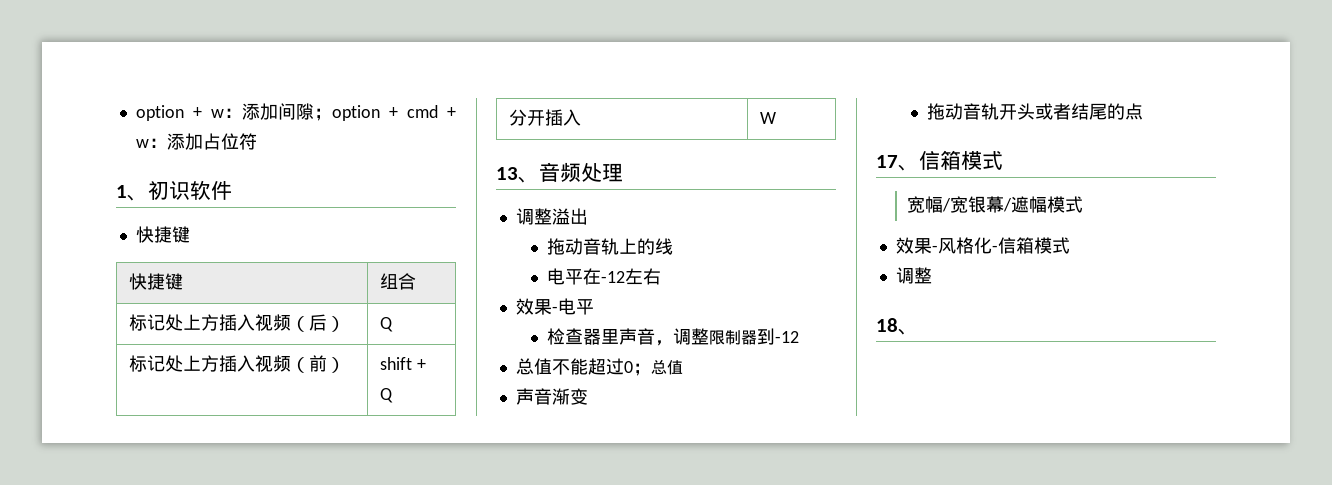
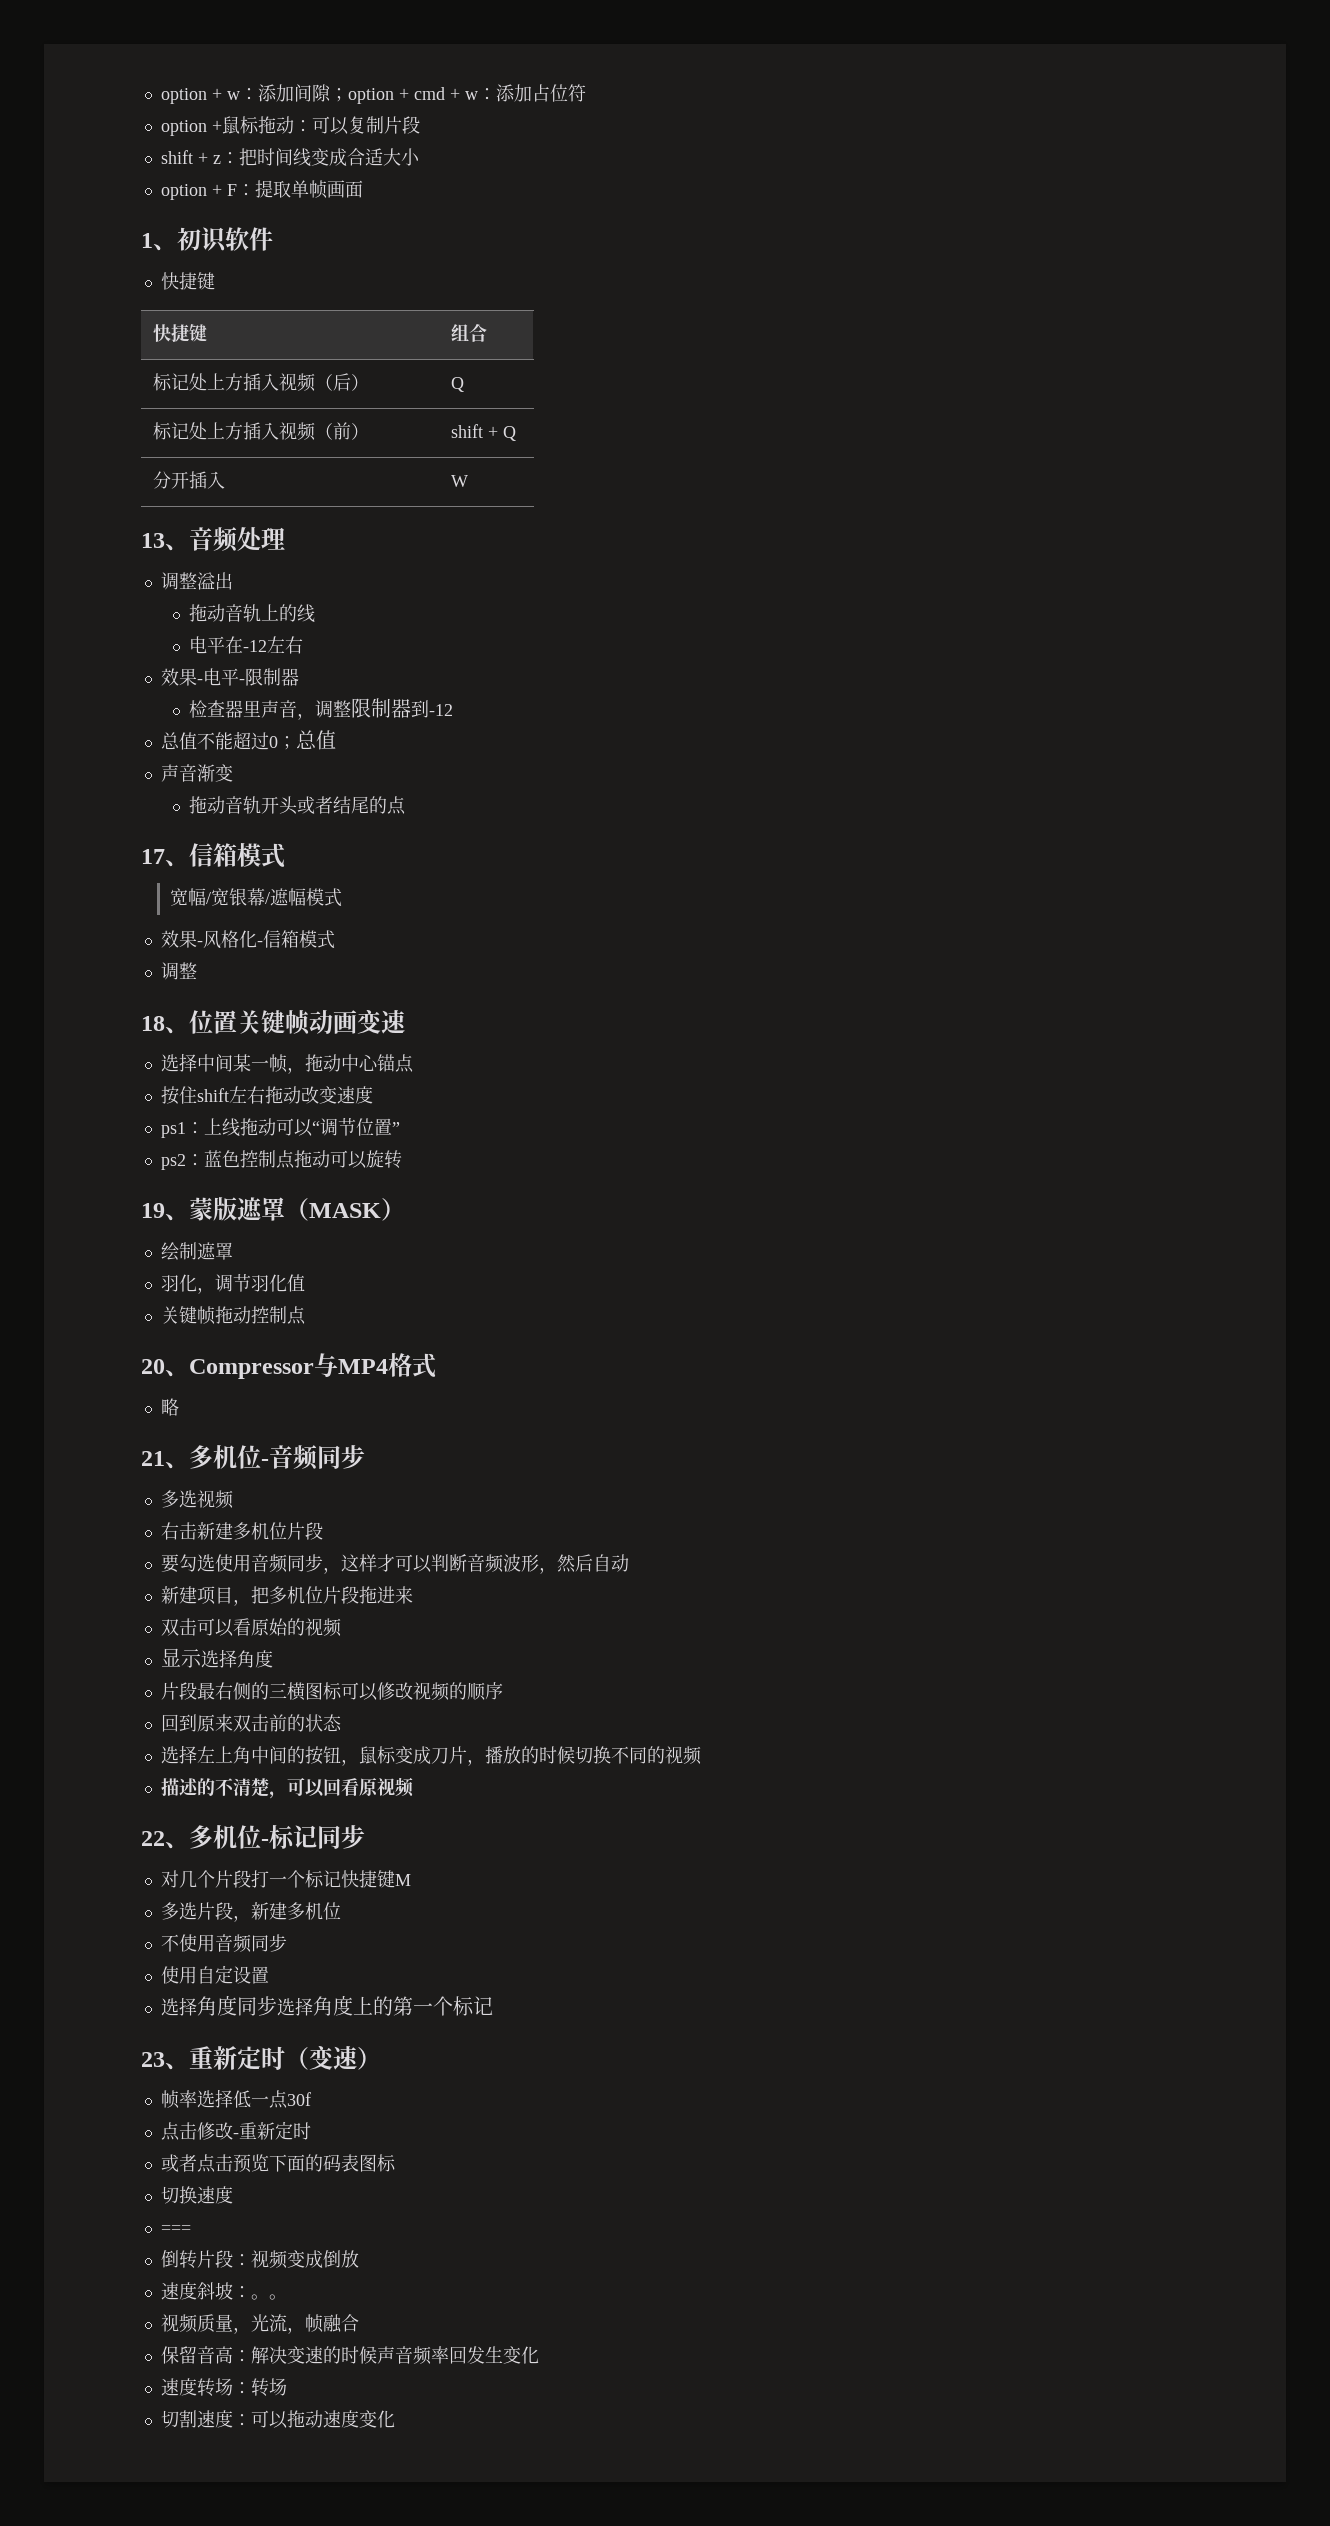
+ option +鼠标拖动：可以复制片段
+ shift + z：把时间线变成合适大小
+ option + F：提取单帧画面
- 效果-电平
+ 效果-电平-限制器
- 18、
+ 18、位置关键帧动画变速
+ 选择中间某一帧，拖动中心锚点
+ 按住shift左右拖动改变速度
+ ps1：上线拖动可以“调节位置”
+ ps2：蓝色控制点拖动可以旋转
+ 19、蒙版遮罩（MASK）
+ 绘制遮罩
+ 羽化，调节羽化值
+ 关键帧拖动控制点
+ 20、Compressor与MP4格式
+ 略
+ 21、多机位-音频同步
+ 多选视频
+ 右击新建多机位片段
+ 要勾选使用音频同步，这样才可以判断音频波形，然后自动
+ 新建项目，把多机位片段拖进来
+ 双击可以看原始的视频
+ 显示选择角度
+ 片段最右侧的三横图标可以修改视频的顺序
+ 回到原来双击前的状态
+ 选择左上角中间的按钮，鼠标变成刀片，播放的时候切换不同的视频
+ 描述的不清楚，可以回看原视频
+ 22、多机位-标记同步
+ 对几个片段打一个标记快捷键M
+ 多选片段，新建多机位
+ 不使用音频同步
+ 使用自定设置
+ 选择角度同步选择角度上的第一个标记
+ 23、重新定时（变速）
+ 帧率选择低一点30f
+ 点击修改-重新定时
+ 或者点击预览下面的码表图标
+ 切换速度
+ ===
+ 倒转片段：视频变成倒放
+ 速度斜坡：。。
+ 视频质量，光流，帧融合
+ 保留音高：解决变速的时候声音频率回发生变化
+ 速度转场：转场
+ 切割速度：可以拖动速度变化

